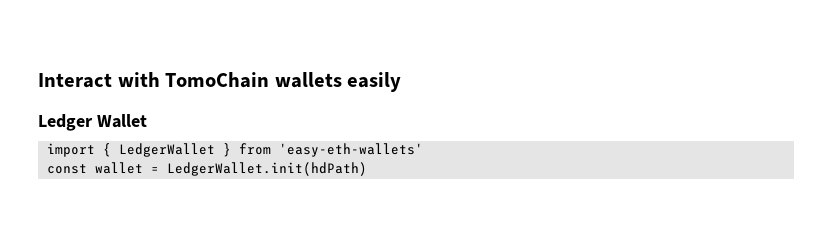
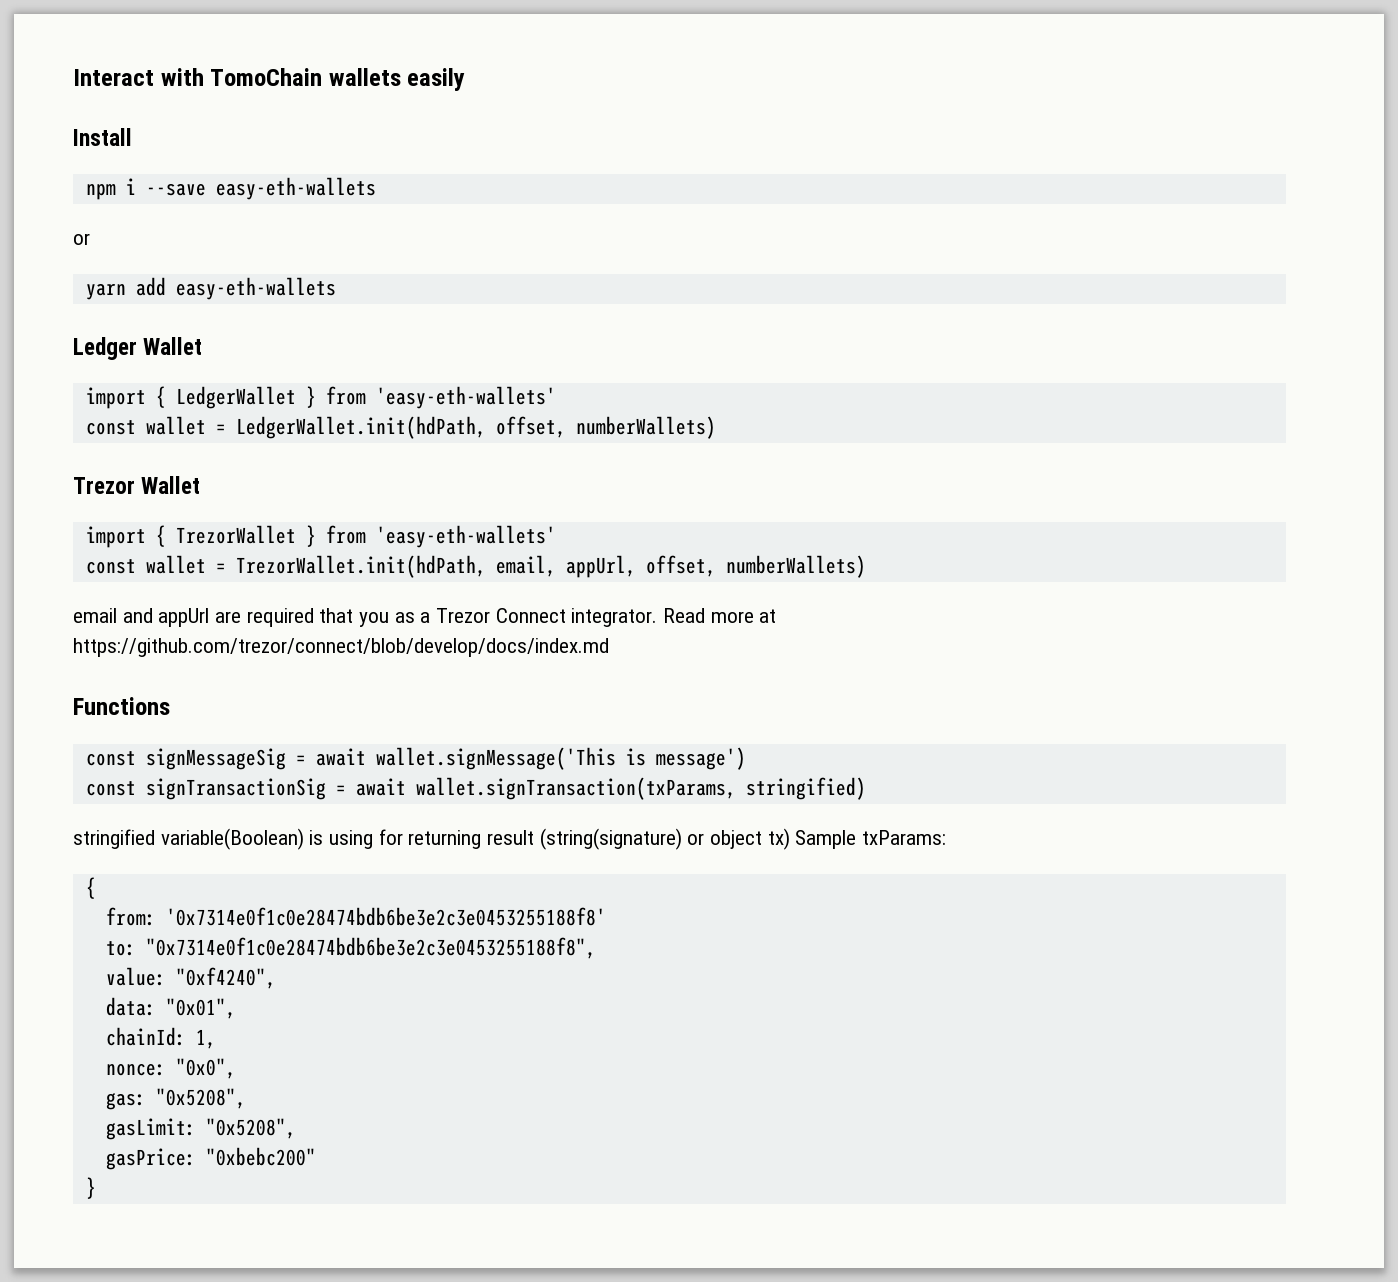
+ Install
+ npm i --save easy-eth-wallets
+ or
+ yarn add easy-eth-wallets
- const wallet = LedgerWallet.init(hdPath)
+ const wallet = LedgerWallet.init(hdPath, offset, numberWallets)
+ Trezor Wallet
+ import { TrezorWallet } from 'easy-eth-wallets'
+ const wallet = TrezorWallet.init(hdPath, email, appUrl, offset, numberWallets)
+ email and appUrl are required that you as a Trezor Connect integrator. Read more at https://github.com/trezor/connect/blob/develop/docs/index.md
+ Functions
+ const signMessageSig = await wallet.signMessage('This is message')
+ const signTransactionSig = await wallet.signTransaction(txParams, stringified)
+ stringified variable(Boolean) is using for returning result (string(signature) or object tx) Sample txParams:
+ {
+ from: '0x7314e0f1c0e28474bdb6be3e2c3e0453255188f8'
+ to: "0x7314e0f1c0e28474bdb6be3e2c3e0453255188f8",
+ value: "0xf4240",
+ data: "0x01",
+ chainId: 1,
+ nonce: "0x0",
+ gas: "0x5208",
+ gasLimit: "0x5208",
+ gasPrice: "0xbebc200"
+ }

